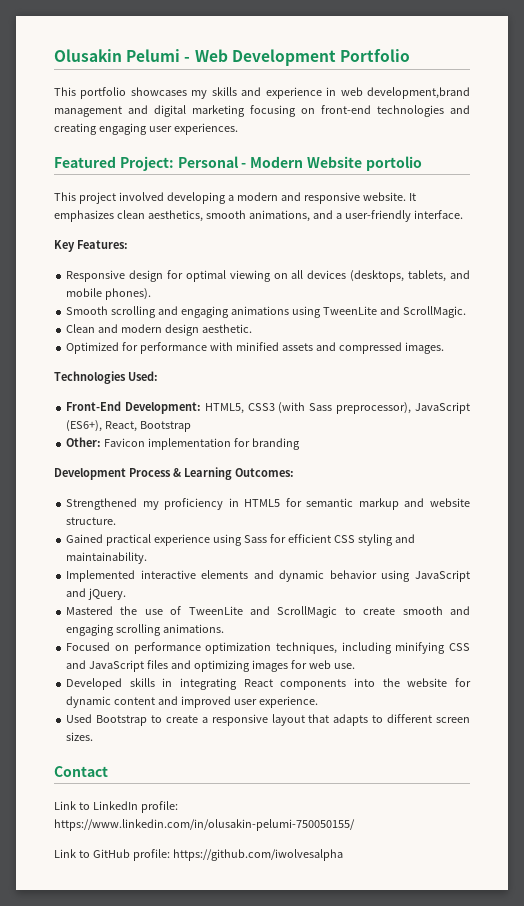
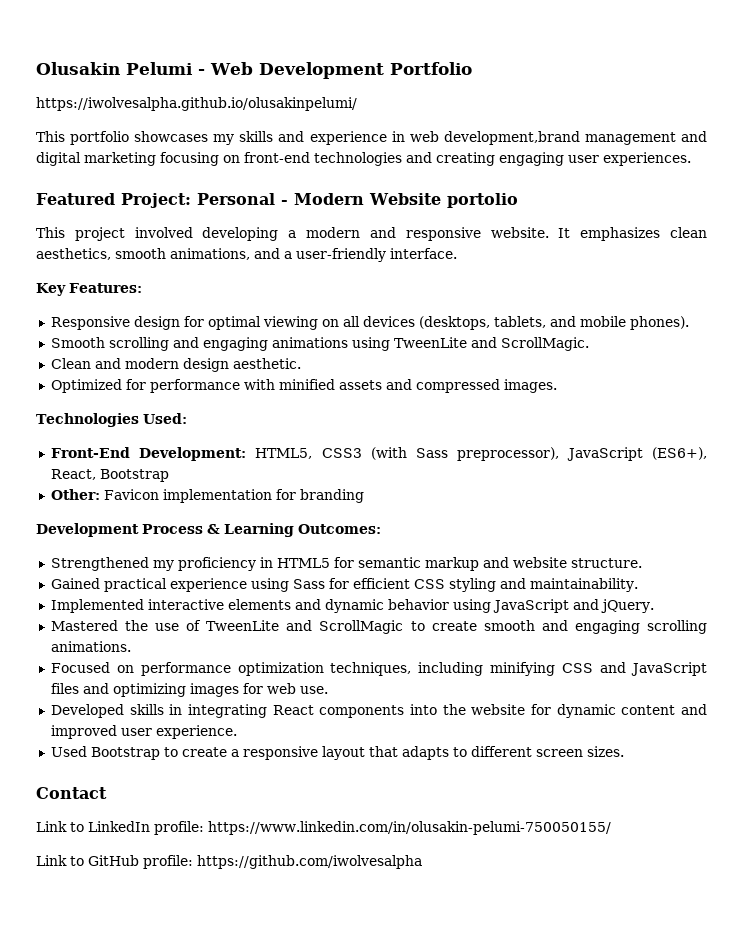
+ https://iwolvesalpha.github.io/olusakinpelumi/

